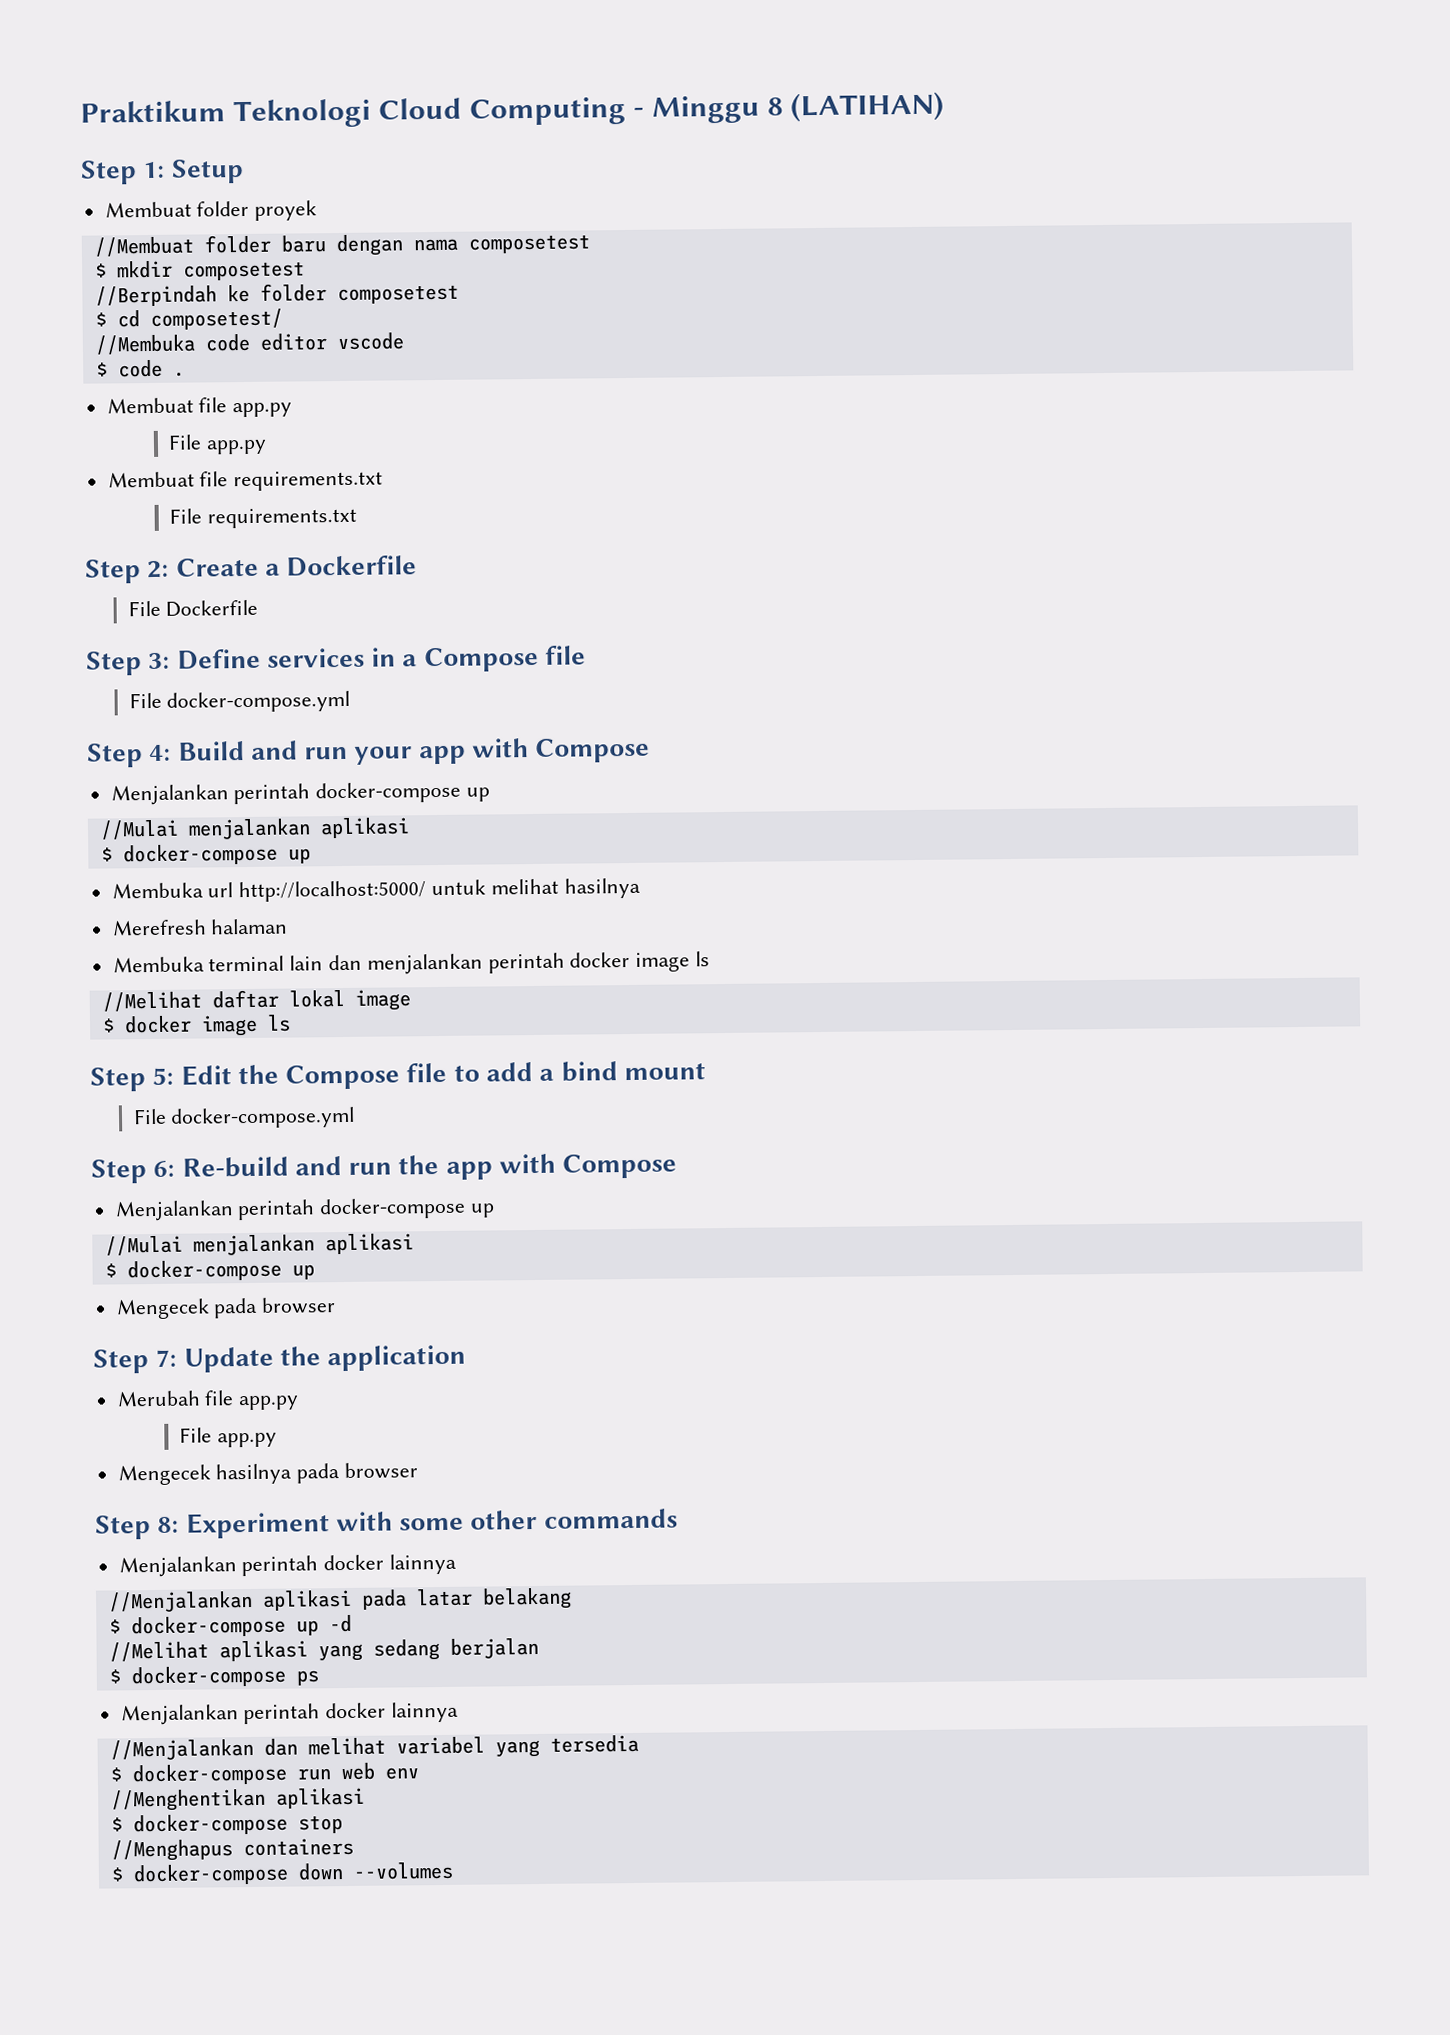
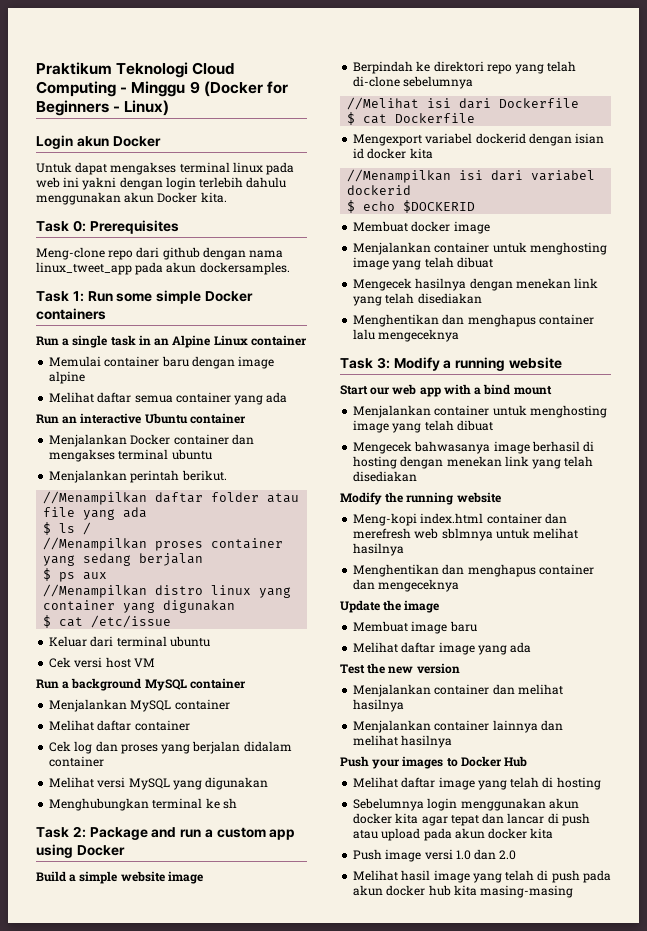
- Praktikum Teknologi Cloud Computing - Minggu 8 (LATIHAN)
- Step 1: Setup
- Membuat folder proyek
- //Membuat folder baru dengan nama composetest
- $ mkdir composetest
- //Berpindah ke folder composetest
- $ cd composetest/
- //Membuka code editor vscode
- $ code .
- Membuat file app.py
- File app.py
- Membuat file requirements.txt
- File requirements.txt
- Step 2: Create a Dockerfile
- File Dockerfile
- Step 3: Define services in a Compose file
- File docker-compose.yml
- Step 4: Build and run your app with Compose
- Menjalankan perintah docker-compose up
- //Mulai menjalankan aplikasi
- $ docker-compose up
- Membuka url http://localhost:5000/ untuk melihat hasilnya
- Merefresh halaman
- Membuka terminal lain dan menjalankan perintah docker image ls
- //Melihat daftar lokal image
- $ docker image ls
- Step 5: Edit the Compose file to add a bind mount
- File docker-compose.yml
- Step 6: Re-build and run the app with Compose
- Menjalankan perintah docker-compose up
- //Mulai menjalankan aplikasi
- $ docker-compose up
- Mengecek pada browser
- Step 7: Update the application
- Merubah file app.py
- File app.py
- Mengecek hasilnya pada browser
- Step 8: Experiment with some other commands
- Menjalankan perintah docker lainnya
- //Menjalankan aplikasi pada latar belakang
- $ docker-compose up -d
- //Melihat aplikasi yang sedang berjalan
+ Praktikum Teknologi Cloud Computing - Minggu 9 (Docker for Beginners - Linux)
+ Login akun Docker
+ Untuk dapat mengakses terminal linux pada web ini yakni dengan login terlebih dahulu menggunakan akun Docker kita.
+ Task 0: Prerequisites
+ Meng-clone repo dari github dengan nama linux_tweet_app pada akun dockersamples.
+ Task 1: Run some simple Docker containers
+ Run a single task in an Alpine Linux container
+ Memulai container baru dengan image alpine
+ Melihat daftar semua container yang ada
+ Run an interactive Ubuntu container
+ Menjalankan Docker container dan mengakses terminal ubuntu
+ Menjalankan perintah berikut.
+ //Menampilkan daftar folder atau file yang ada
+ $ ls /
+ //Menampilkan proses container yang sedang berjalan
- $ docker-compose ps
- Menjalankan perintah docker lainnya
- //Menjalankan dan melihat variabel yang tersedia
- $ docker-compose run web env
- //Menghentikan aplikasi
- $ docker-compose stop
- //Menghapus containers
- $ docker-compose down --volumes
+ $ ps aux
+ //Menampilkan distro linux yang container yang digunakan
+ $ cat /etc/issue
+ Keluar dari terminal ubuntu
+ Cek versi host VM
+ Run a background MySQL container
+ Menjalankan MySQL container
+ Melihat daftar container
+ Cek log dan proses yang berjalan didalam container
+ Melihat versi MySQL yang digunakan
+ Menghubungkan terminal ke sh
+ Task 2: Package and run a custom app using Docker
+ Build a simple website image
+ Berpindah ke direktori repo yang telah di-clone sebelumnya
+ //Melihat isi dari Dockerfile
+ $ cat Dockerfile
+ Mengexport variabel dockerid dengan isian id docker kita
+ //Menampilkan isi dari variabel dockerid
+ $ echo $DOCKERID
+ Membuat docker image
+ Menjalankan container untuk menghosting image yang telah dibuat
+ Mengecek hasilnya dengan menekan link yang telah disediakan
+ Menghentikan dan menghapus container lalu mengeceknya
+ Task 3: Modify a running website
+ Start our web app with a bind mount
+ Menjalankan container untuk menghosting image yang telah dibuat
+ Mengecek bahwasanya image berhasil di hosting dengan menekan link yang telah disediakan
+ Modify the running website
+ Meng-kopi index.html container dan merefresh web sblmnya untuk melihat hasilnya
+ Menghentikan dan menghapus container dan mengeceknya
+ Update the image
+ Membuat image baru
+ Melihat daftar image yang ada
+ Test the new version
+ Menjalankan container dan melihat hasilnya
+ Menjalankan container lainnya dan melihat hasilnya
+ Push your images to Docker Hub
+ Melihat daftar image yang telah di hosting
+ Sebelumnya login menggunakan akun docker kita agar tepat dan lancar di push atau upload pada akun docker kita
+ Push image versi 1.0 dan 2.0
+ Melihat hasil image yang telah di push pada akun docker hub kita masing-masing

